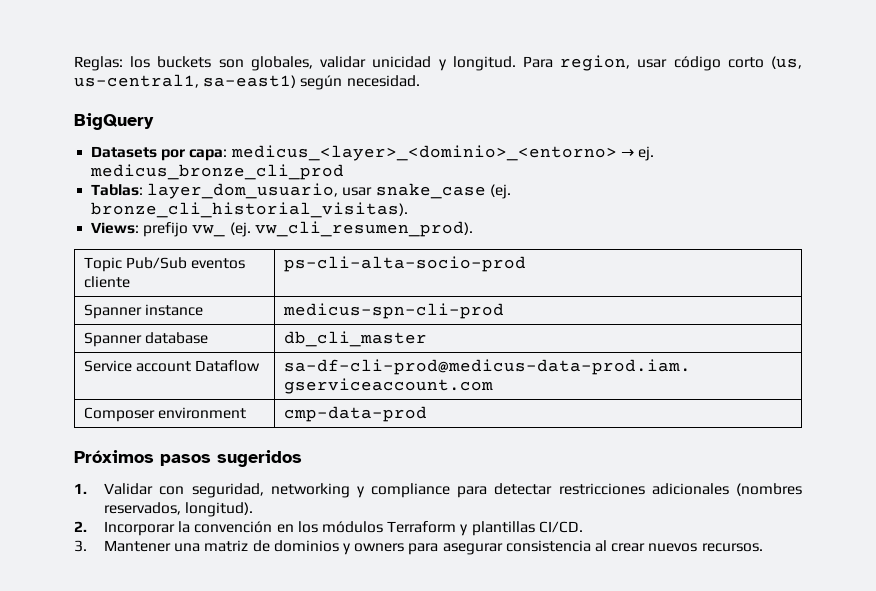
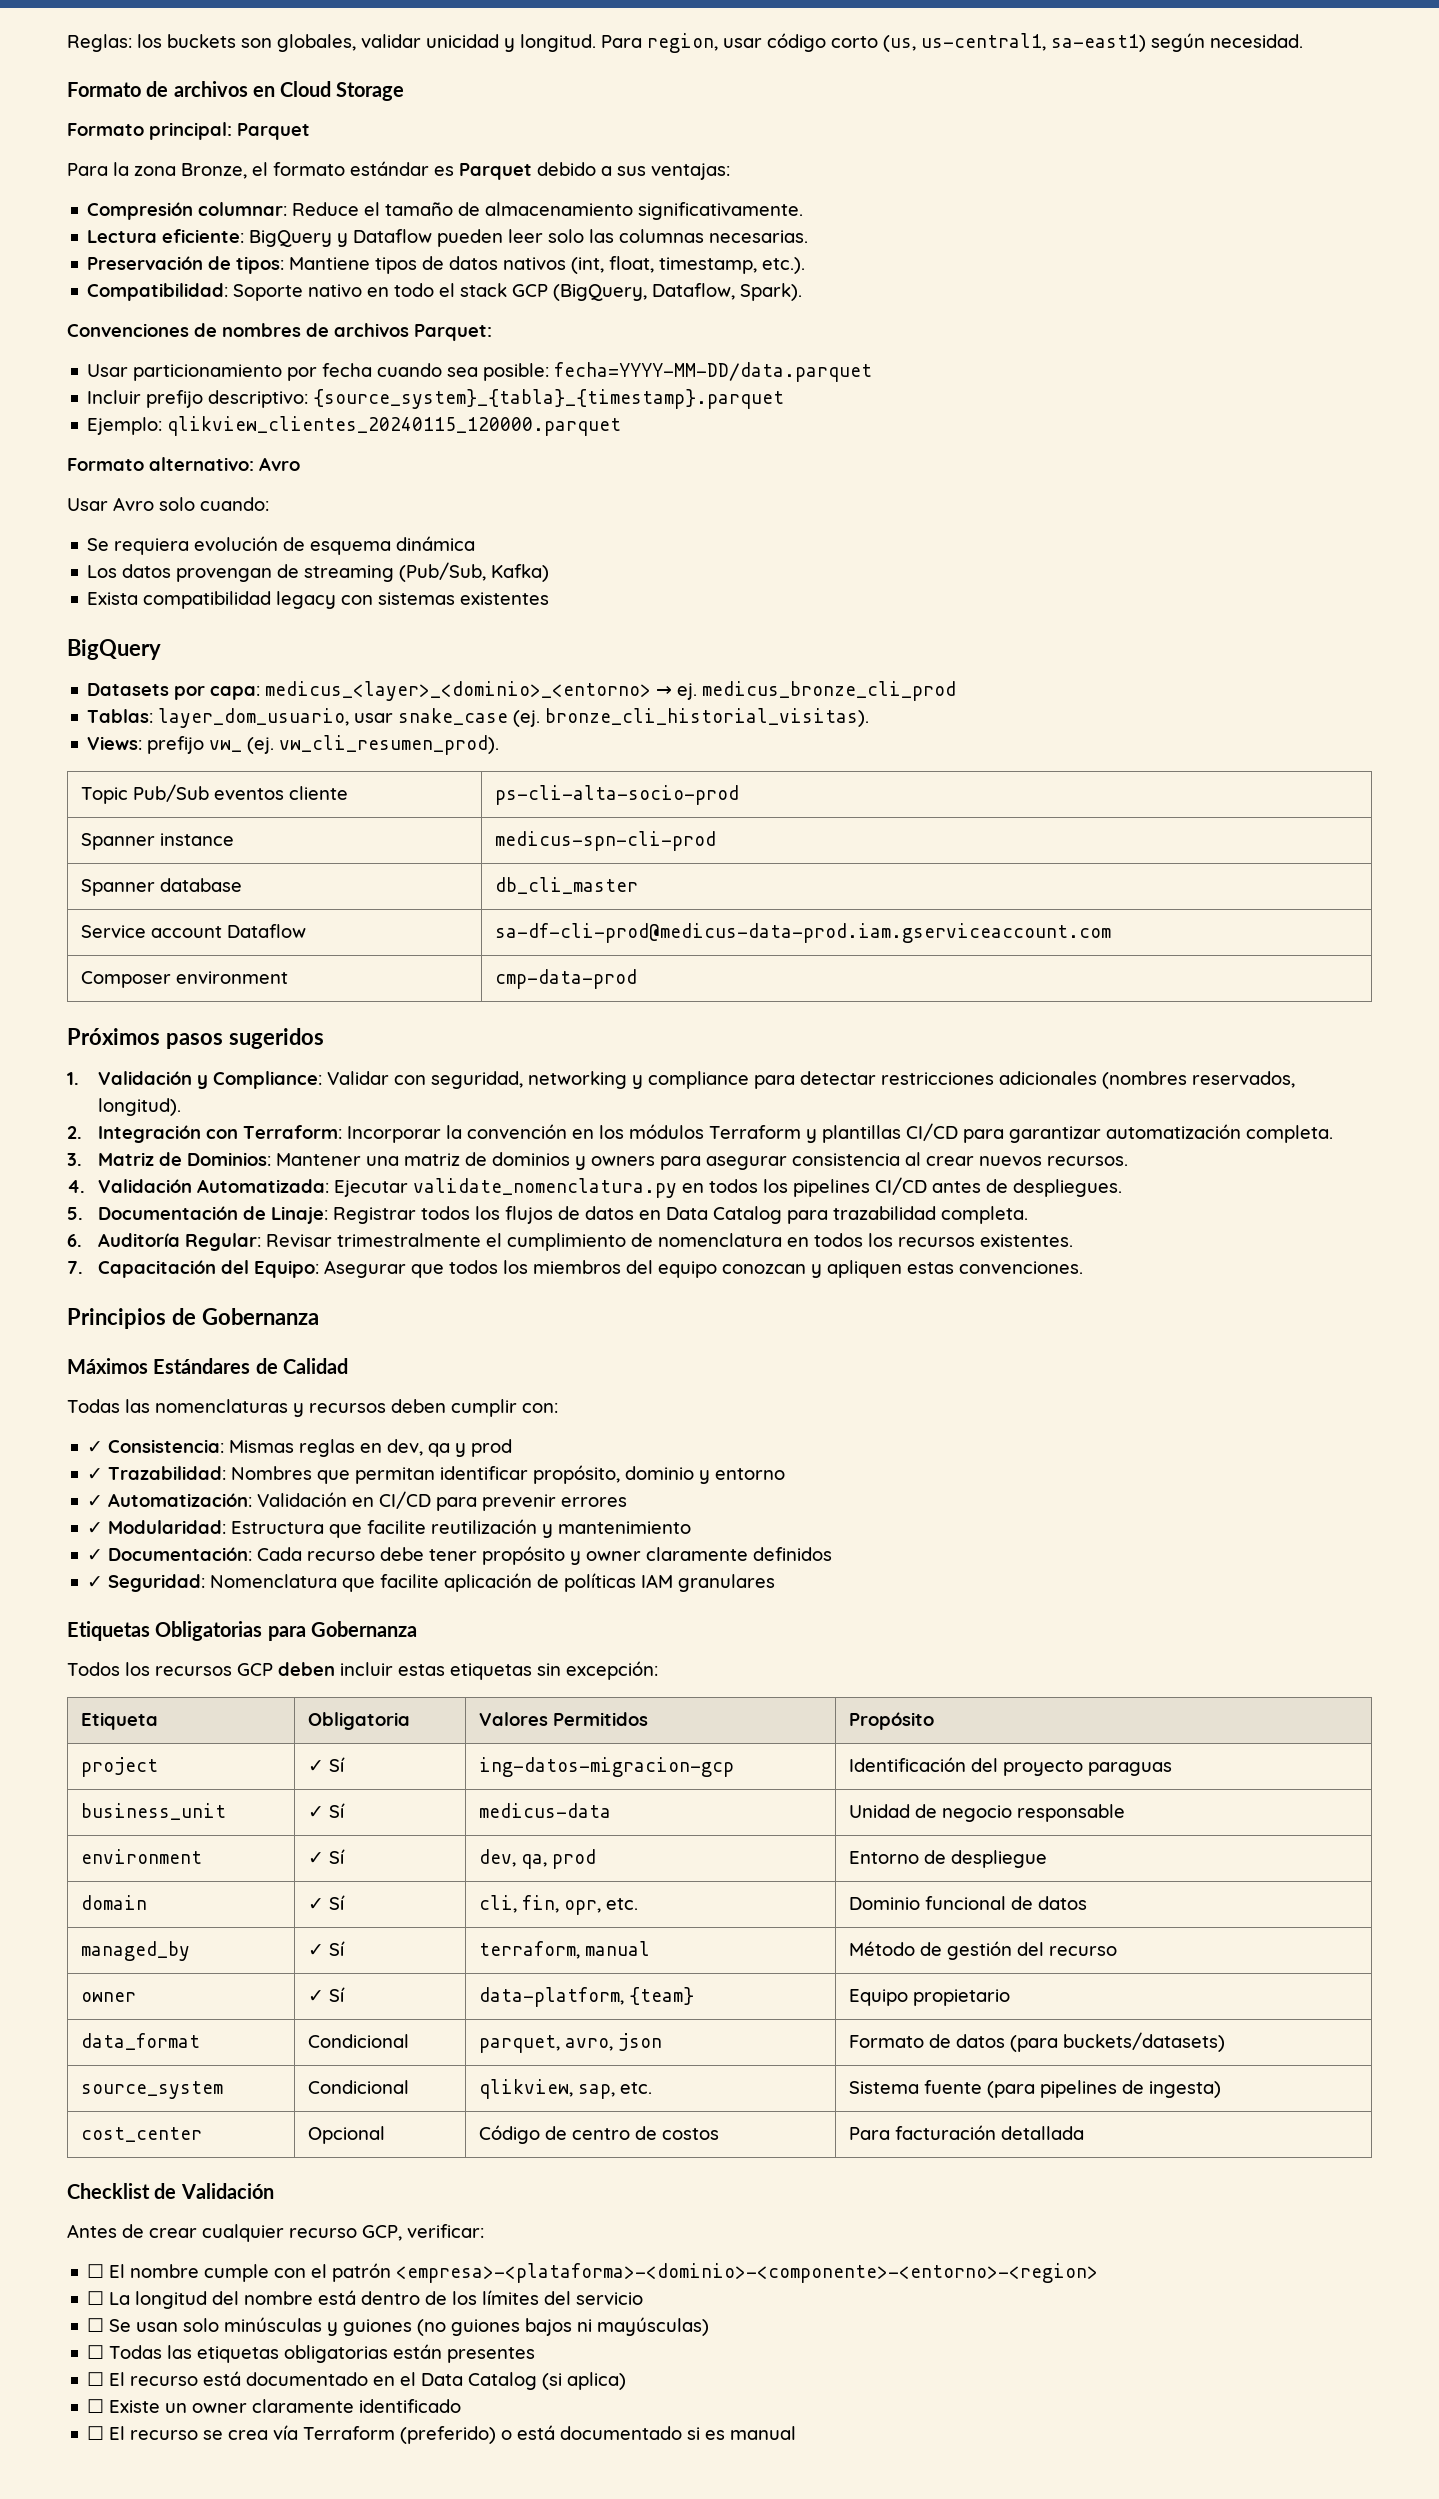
+ Formato de archivos en Cloud Storage
+ Formato principal: Parquet
+ Para la zona Bronze, el formato estándar es Parquet debido a sus ventajas:
+ Compresión columnar: Reduce el tamaño de almacenamiento significativamente.
+ Lectura eficiente: BigQuery y Dataflow pueden leer solo las columnas necesarias.
+ Preservación de tipos: Mantiene tipos de datos nativos (int, float, timestamp, etc.).
+ Compatibilidad: Soporte nativo en todo el stack GCP (BigQuery, Dataflow, Spark).
+ Convenciones de nombres de archivos Parquet:
+ Usar particionamiento por fecha cuando sea posible: fecha=YYYY-MM-DD/data.parquet
+ Incluir prefijo descriptivo: {source_system}_{tabla}_{timestamp}.parquet
+ Ejemplo: qlikview_clientes_20240115_120000.parquet
+ Formato alternativo: Avro
+ Usar Avro solo cuando:
+ Se requiera evolución de esquema dinámica
+ Los datos provengan de streaming (Pub/Sub, Kafka)
+ Exista compatibilidad legacy con sistemas existentes
- 1. Validar con seguridad, networking y compliance para detectar restricciones adicionales (nombres reservados, longitud).
+ 1. Validación y Compliance: Validar con seguridad, networking y compliance para detectar restricciones adicionales (nombres reservados, longitud).
- 2. Incorporar la convención en los módulos Terraform y plantillas CI/CD.
- 3. Mantener una matriz de dominios y owners para asegurar consistencia al crear nuevos recursos.
+ 2. Integración con Terraform: Incorporar la convención en los módulos Terraform y plantillas CI/CD para garantizar automatización completa.
+ 3. Matriz de Dominios: Mantener una matriz de dominios y owners para asegurar consistencia al crear nuevos recursos.
+ 4. Validación Automatizada: Ejecutar validate_nomenclatura.py en todos los pipelines CI/CD antes de despliegues.
+ 5. Documentación de Linaje: Registrar todos los flujos de datos en Data Catalog para trazabilidad completa.
+ 6. Auditoría Regular: Revisar trimestralmente el cumplimiento de nomenclatura en todos los recursos existentes.
+ 7. Capacitación del Equipo: Asegurar que todos los miembros del equipo conozcan y apliquen estas convenciones.
+ Principios de Gobernanza
+ Máximos Estándares de Calidad
+ Todas las nomenclaturas y recursos deben cumplir con:
+ ✓ Consistencia: Mismas reglas en dev, qa y prod
+ ✓ Trazabilidad: Nombres que permitan identificar propósito, dominio y entorno
+ ✓ Automatización: Validación en CI/CD para prevenir errores
+ ✓ Modularidad: Estructura que facilite reutilización y mantenimiento
+ ✓ Documentación: Cada recurso debe tener propósito y owner claramente definidos
+ ✓ Seguridad: Nomenclatura que facilite aplicación de políticas IAM granulares
+ Etiquetas Obligatorias para Gobernanza
+ Todos los recursos GCP deben incluir estas etiquetas sin excepción:
+ Etiqueta | Obligatoria | Valores Permitidos | Propósito
+ project | ✓ Sí | ing-datos-migracion-gcp | Identificación del proyecto paraguas
+ business_unit | ✓ Sí | medicus-data | Unidad de negocio responsable
+ environment | ✓ Sí | dev, qa, prod | Entorno de despliegue
+ domain | ✓ Sí | cli, fin, opr, etc. | Dominio funcional de datos
+ managed_by | ✓ Sí | terraform, manual | Método de gestión del recurso
+ owner | ✓ Sí | data-platform, {team} | Equipo propietario
+ data_format | Condicional | parquet, avro, json | Formato de datos (para buckets/datasets)
+ source_system | Condicional | qlikview, sap, etc. | Sistema fuente (para pipelines de ingesta)
+ cost_center | Opcional | Código de centro de costos | Para facturación detallada
+ Checklist de Validación
+ Antes de crear cualquier recurso GCP, verificar:
+ ☐ El nombre cumple con el patrón <empresa>-<plataforma>-<dominio>-<componente>-<entorno>-<region>
+ ☐ La longitud del nombre está dentro de los límites del servicio
+ ☐ Se usan solo minúsculas y guiones (no guiones bajos ni mayúsculas)
+ ☐ Todas las etiquetas obligatorias están presentes
+ ☐ El recurso está documentado en el Data Catalog (si aplica)
+ ☐ Existe un owner claramente identificado
+ ☐ El recurso se crea vía Terraform (preferido) o está documentado si es manual

